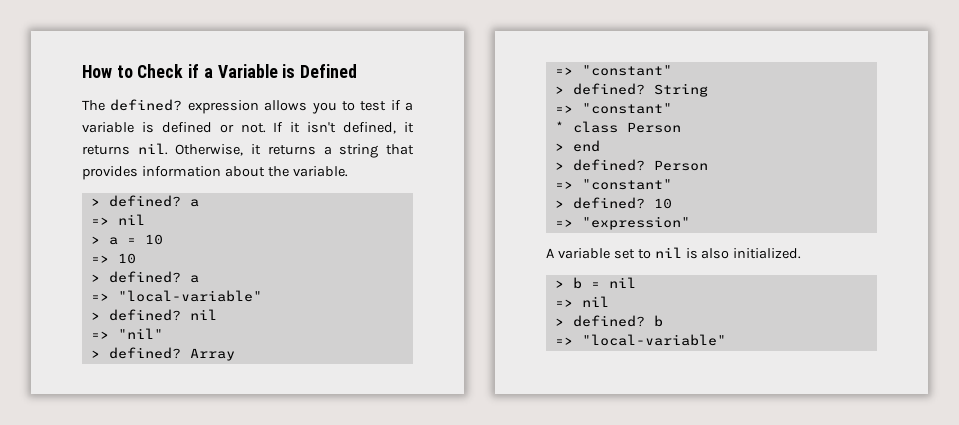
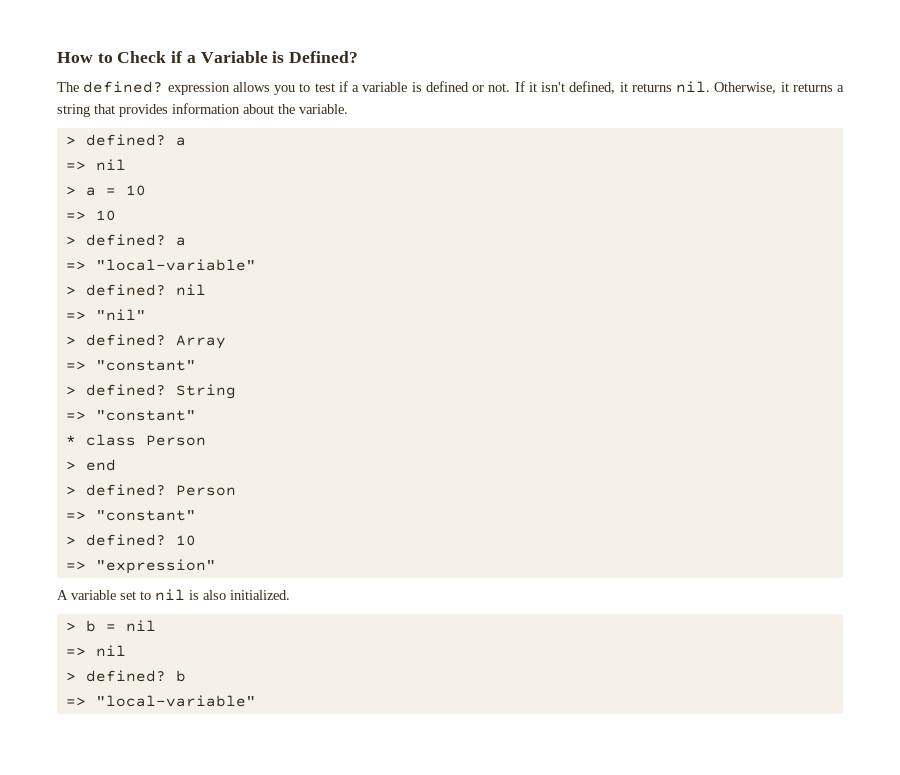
- How to Check if a Variable is Defined
+ How to Check if a Variable is Defined?

